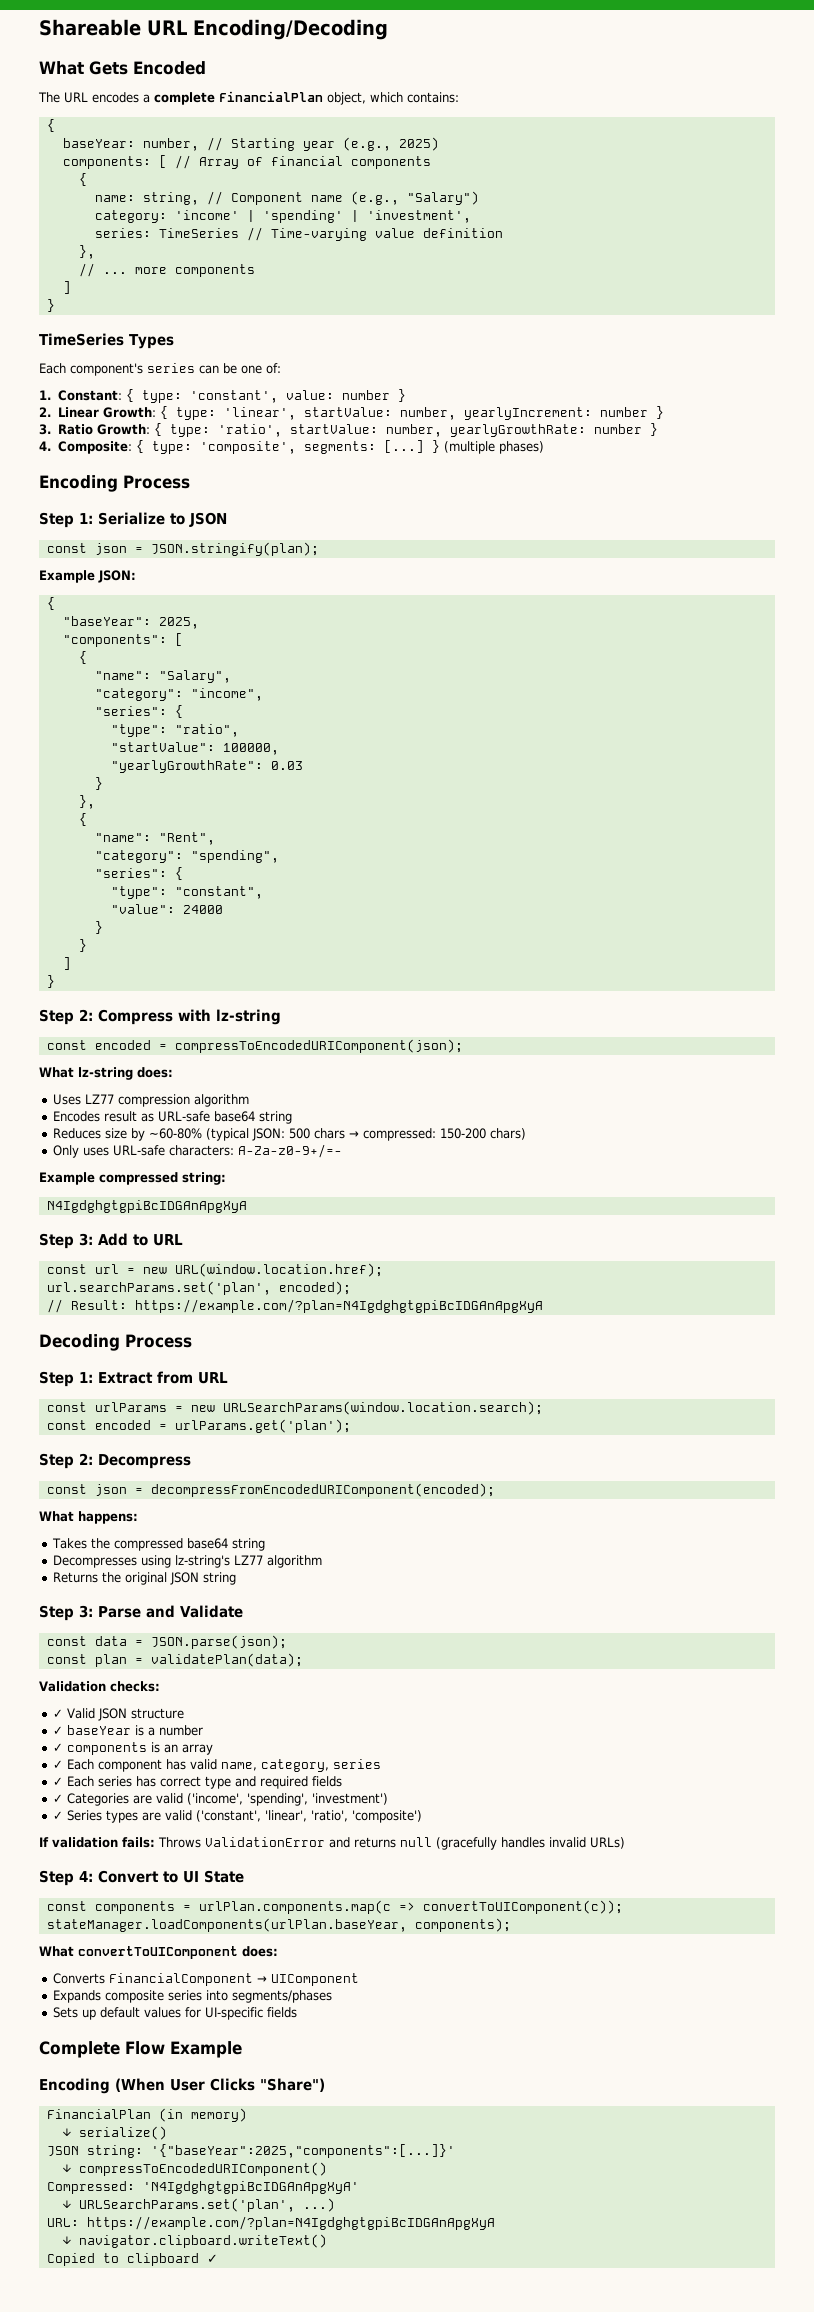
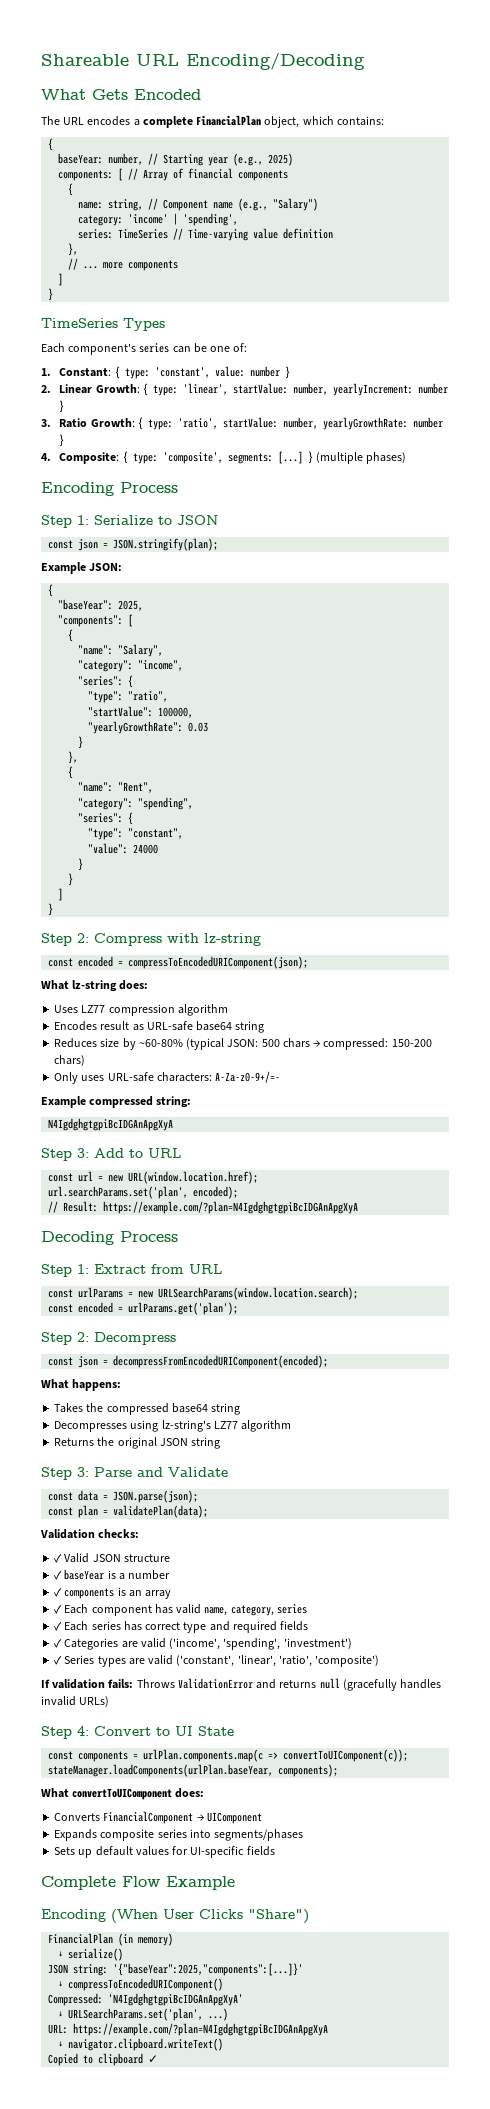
- category: 'income' | 'spending' | 'investment',
+ category: 'income' | 'spending',

